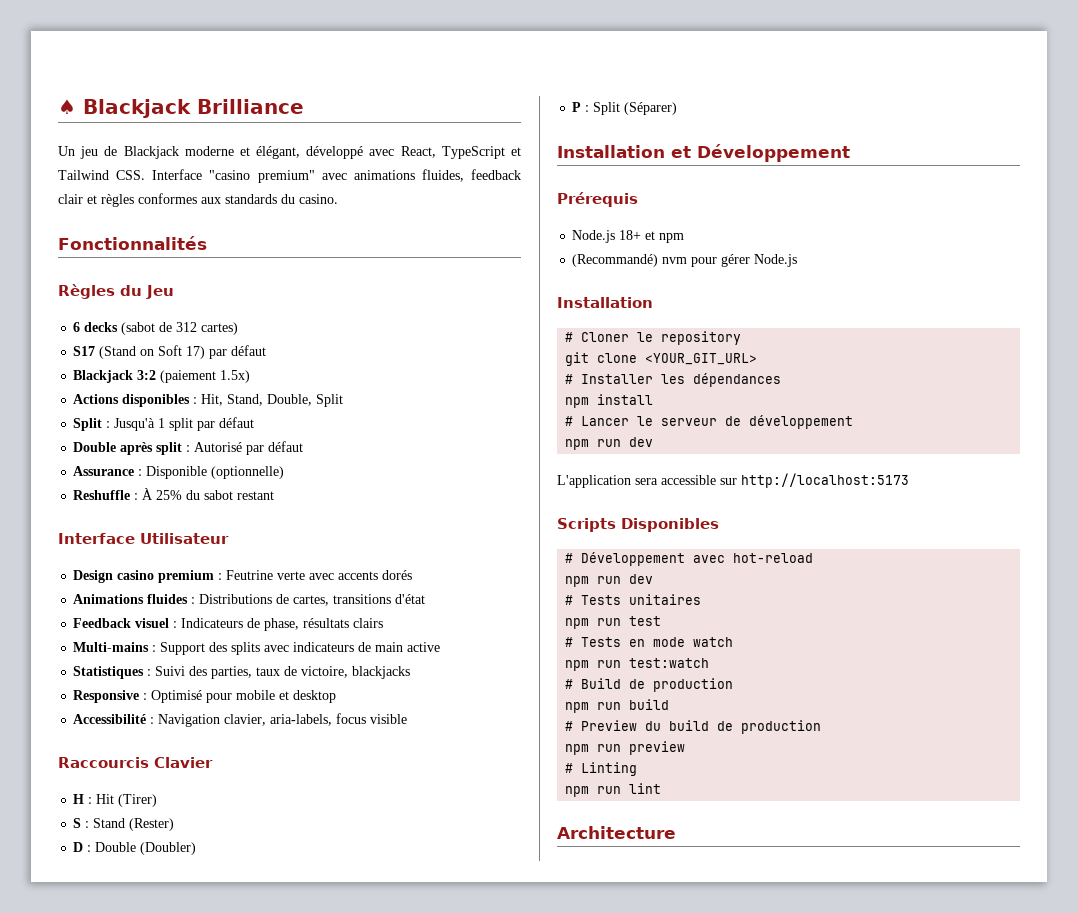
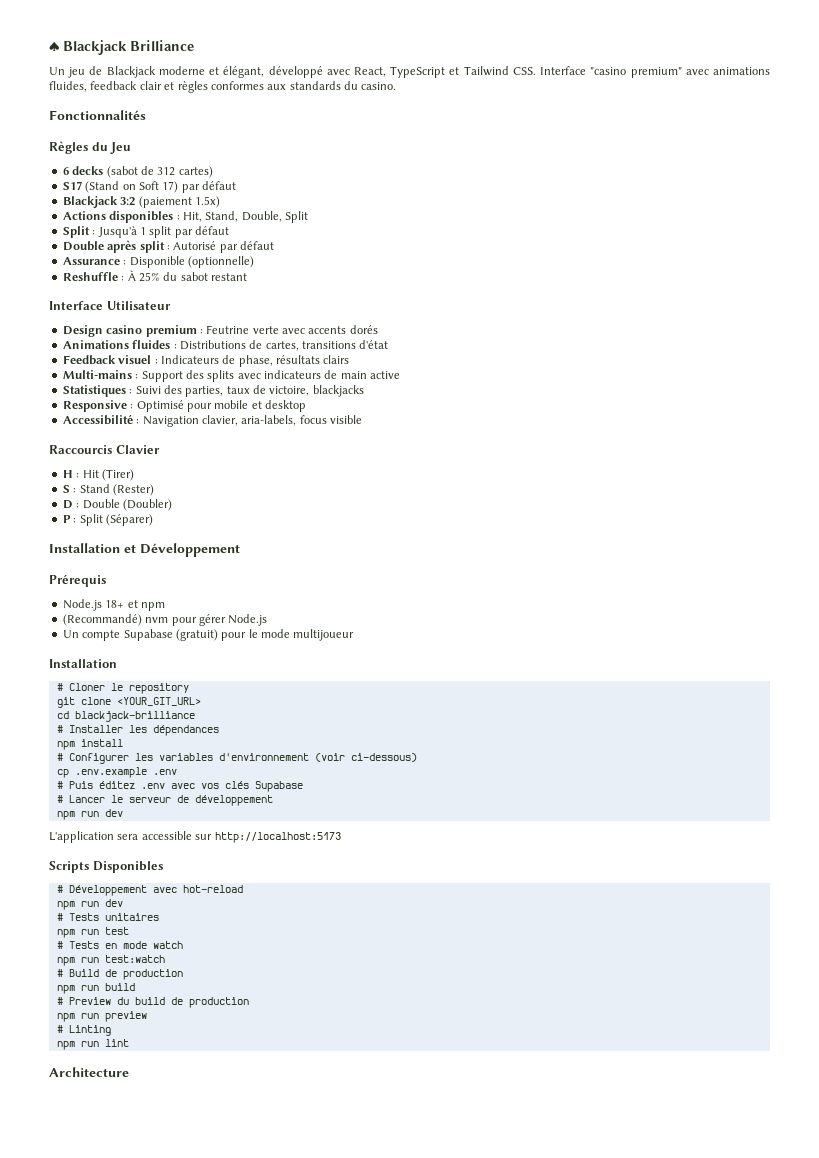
+ Un compte Supabase (gratuit) pour le mode multijoueur
+ cd blackjack-brilliance
+ # Configurer les variables d'environnement (voir ci-dessous)
+ cp .env.example .env
+ # Puis éditez .env avec vos clés Supabase

